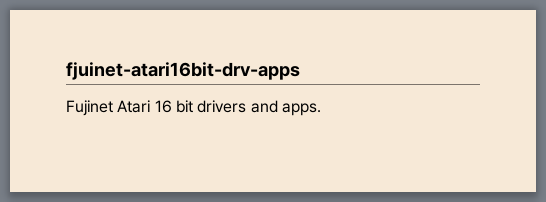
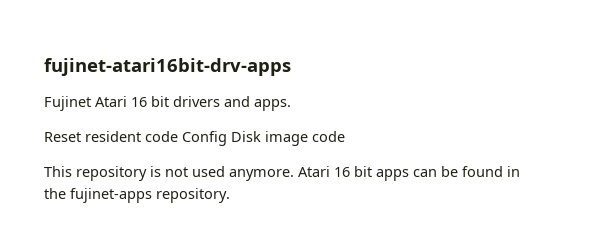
- fjuinet-atari16bit-drv-apps
+ fujinet-atari16bit-drv-apps
+ Reset resident code Config Disk image code
+ This repository is not used anymore. Atari 16 bit apps can be found in the fujinet-apps repository.

